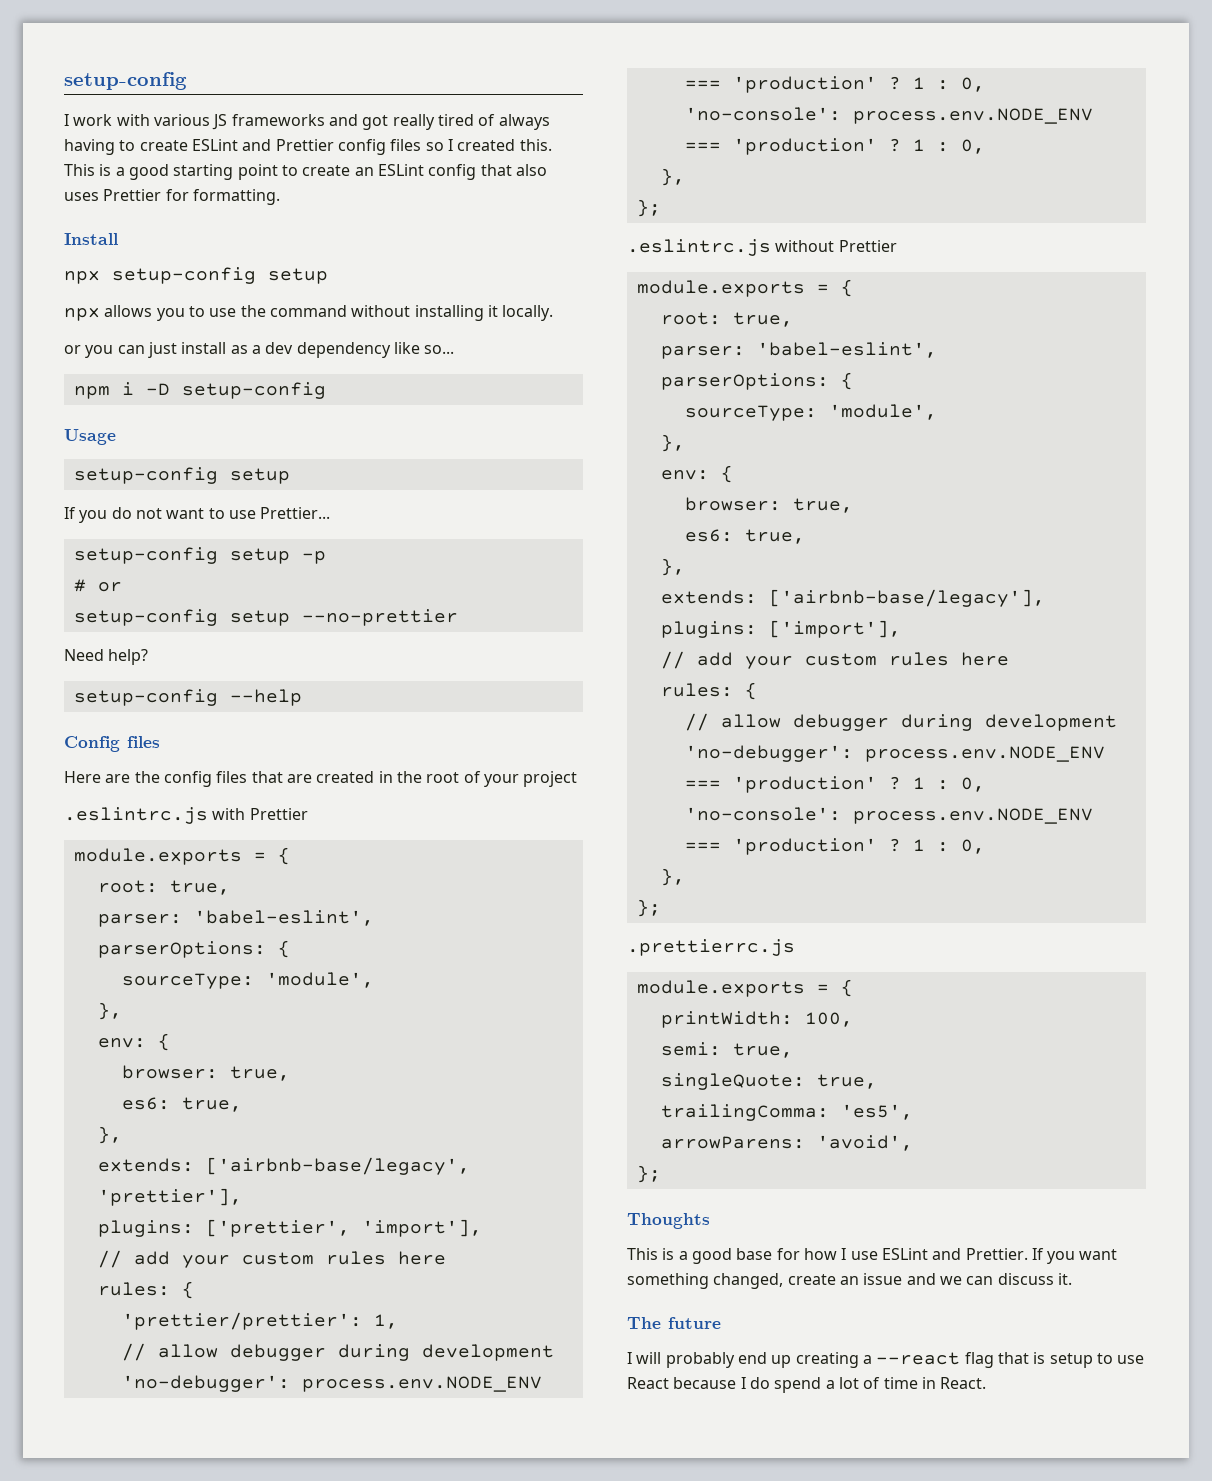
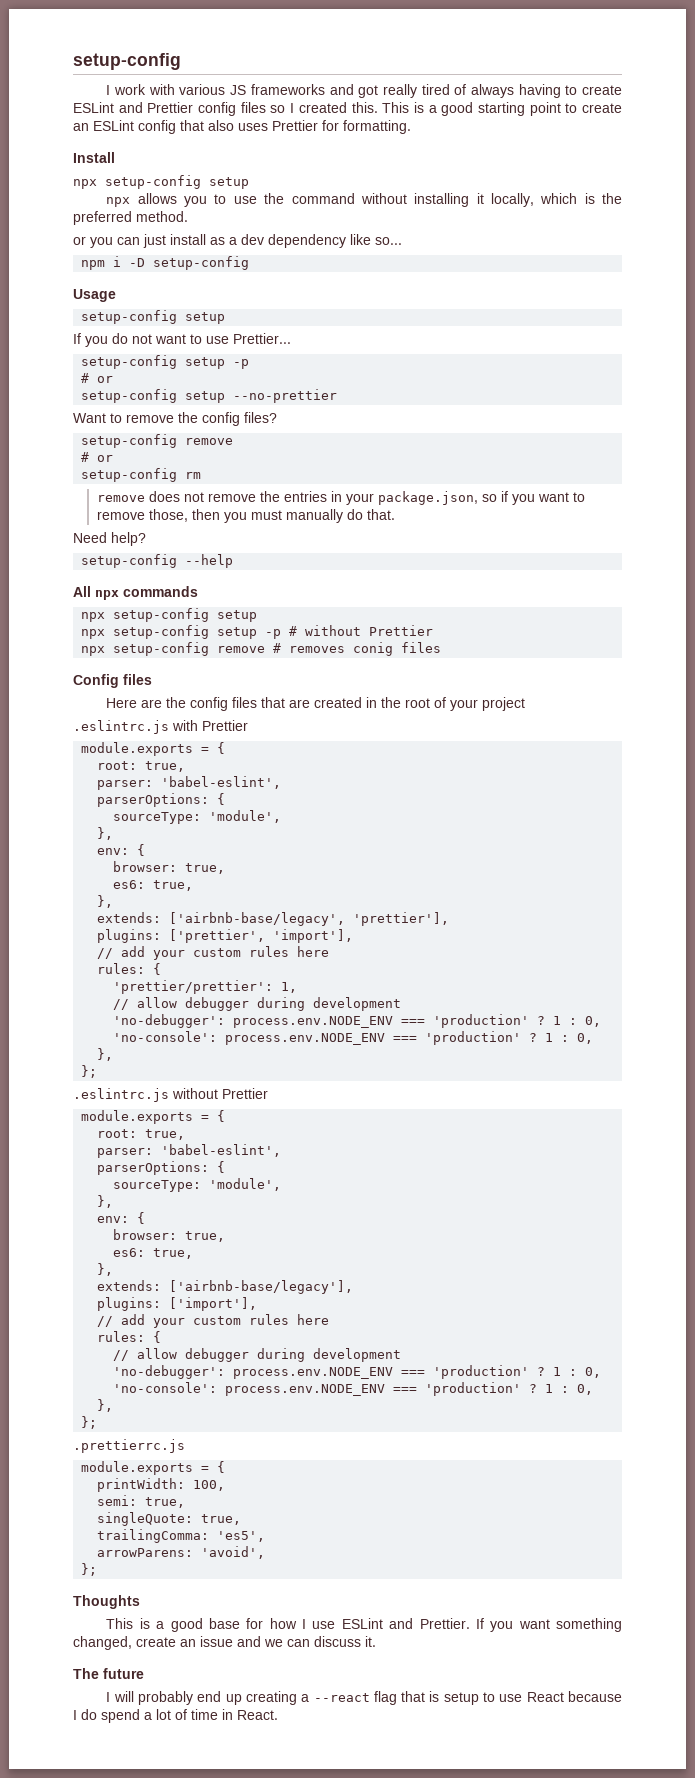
- npx allows you to use the command without installing it locally.
+ npx allows you to use the command without installing it locally, which is the preferred method.
+ Want to remove the config files?
+ setup-config remove
+ # or
+ setup-config rm
+ remove does not remove the entries in your package.json, so if you want to remove those, then you must manually do that.
  Need help?
  setup-config --help
+ All npx commands
+ npx setup-config setup
+ npx setup-config setup -p # without Prettier
+ npx setup-config remove # removes conig files

